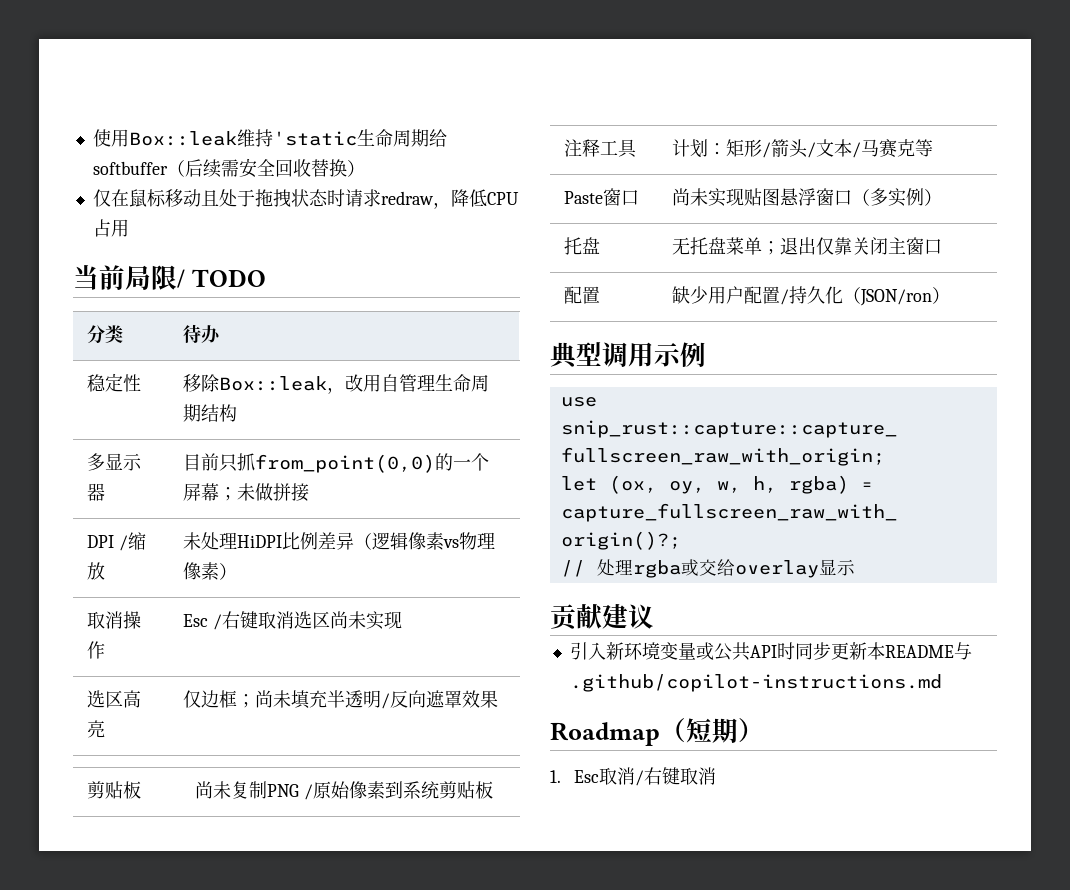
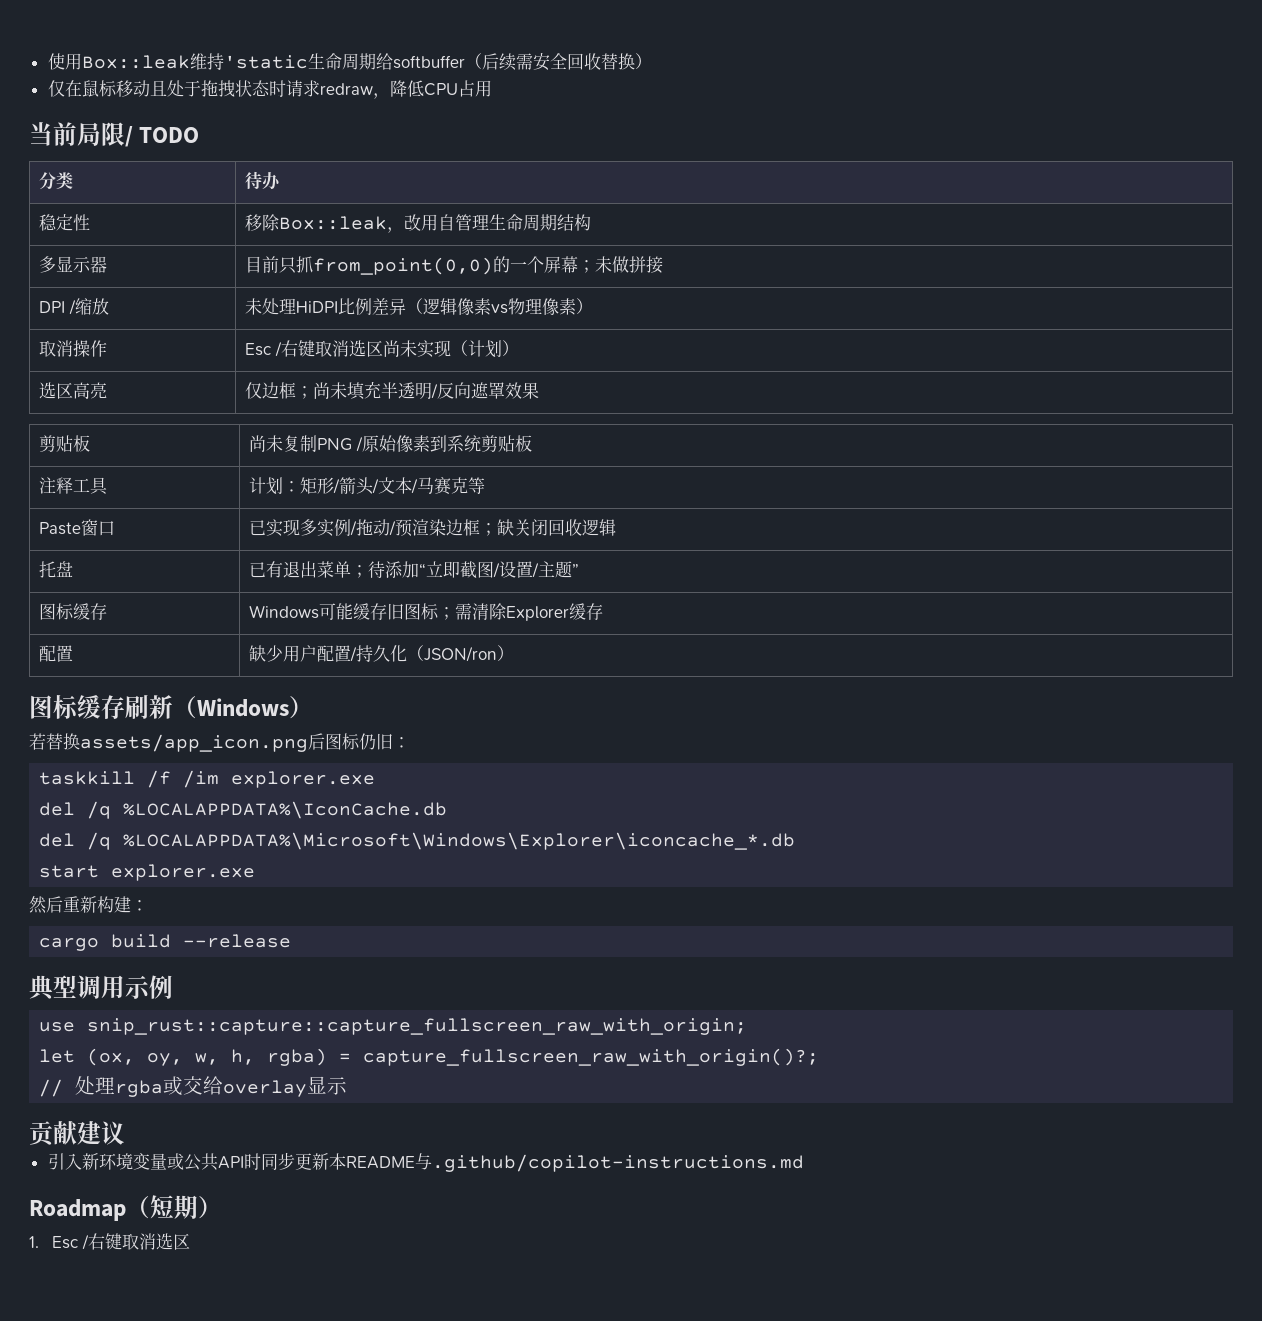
- 取消操作 | Esc /右键取消选区尚未实现
+ 取消操作 | Esc /右键取消选区尚未实现（计划）
- Paste窗口 | 尚未实现贴图悬浮窗口（多实例）
- 托盘 | 无托盘菜单；退出仅靠关闭主窗口
+ Paste窗口 | 已实现多实例/拖动/预渲染边框；缺关闭回收逻辑
+ 托盘 | 已有退出菜单；待添加“立即截图/设置/主题”
+ 图标缓存 | Windows可能缓存旧图标；需清除Explorer缓存
+ 图标缓存刷新（Windows）
+ 若替换assets/app_icon.png后图标仍旧：
+ taskkill /f /im explorer.exe
+ del /q %LOCALAPPDATA%\IconCache.db
+ del /q %LOCALAPPDATA%\Microsoft\Windows\Explorer\iconcache_*.db
+ start explorer.exe
+ 然后重新构建：
+ cargo build --release
- 1. Esc取消/右键取消
+ 1. Esc /右键取消选区

